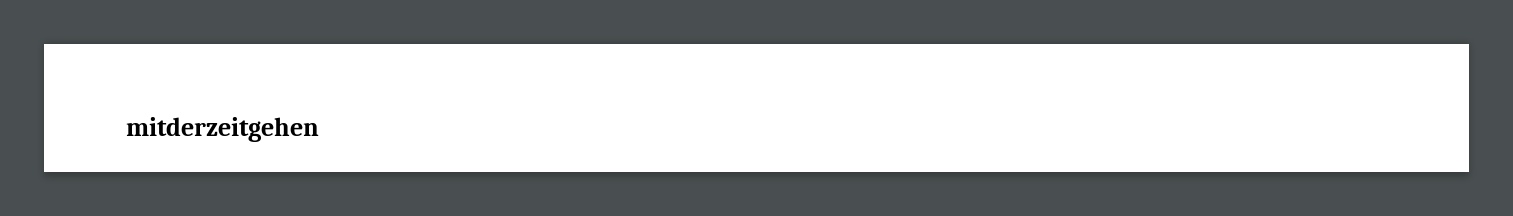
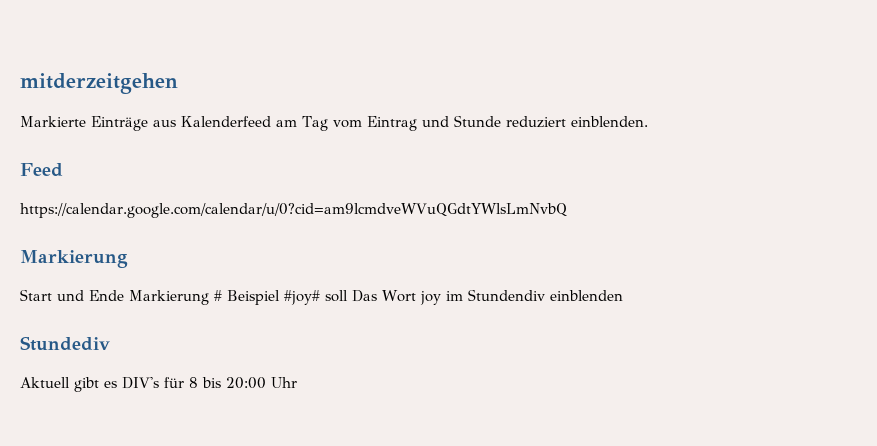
+ Markierte Einträge aus Kalenderfeed am Tag vom Eintrag und Stunde reduziert einblenden.
+ Feed
+ https://calendar.google.com/calendar/u/0?cid=am9lcmdveWVuQGdtYWlsLmNvbQ
+ Markierung
+ Start und Ende Markierung # Beispiel #joy# soll Das Wort joy im Stundendiv einblenden
+ Stundediv
+ Aktuell gibt es DIV's für 8 bis 20:00 Uhr

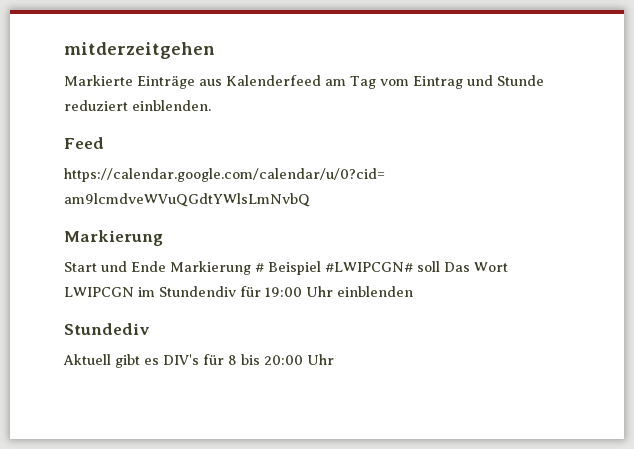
- Start und Ende Markierung # Beispiel #joy# soll Das Wort joy im Stundendiv einblenden
+ Start und Ende Markierung # Beispiel #LWIPCGN# soll Das Wort LWIPCGN im Stundendiv für 19:00 Uhr einblenden

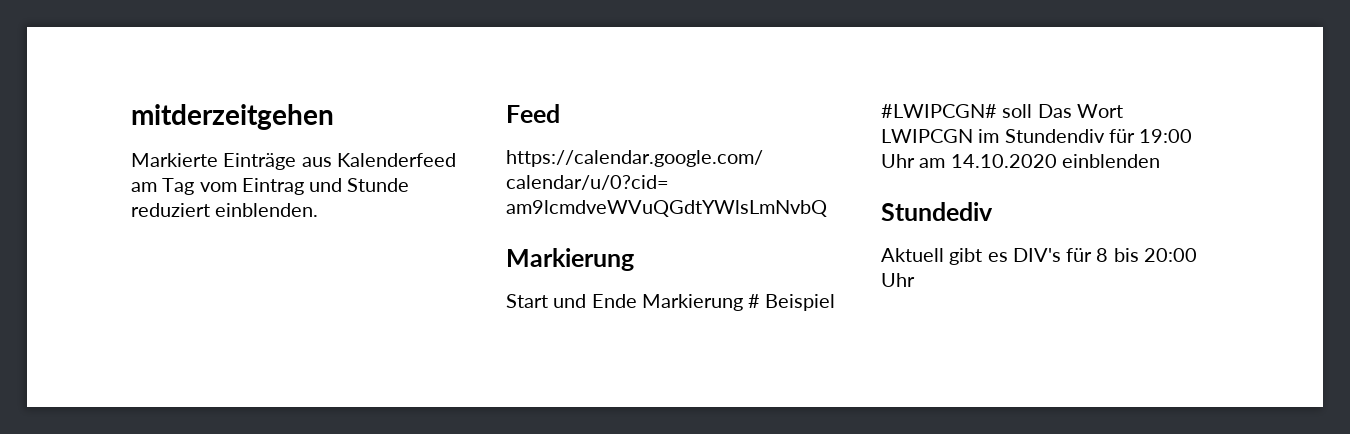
- Start und Ende Markierung # Beispiel #LWIPCGN# soll Das Wort LWIPCGN im Stundendiv für 19:00 Uhr einblenden
+ Start und Ende Markierung # Beispiel #LWIPCGN# soll Das Wort LWIPCGN im Stundendiv für 19:00 Uhr am 14.10.2020 einblenden

